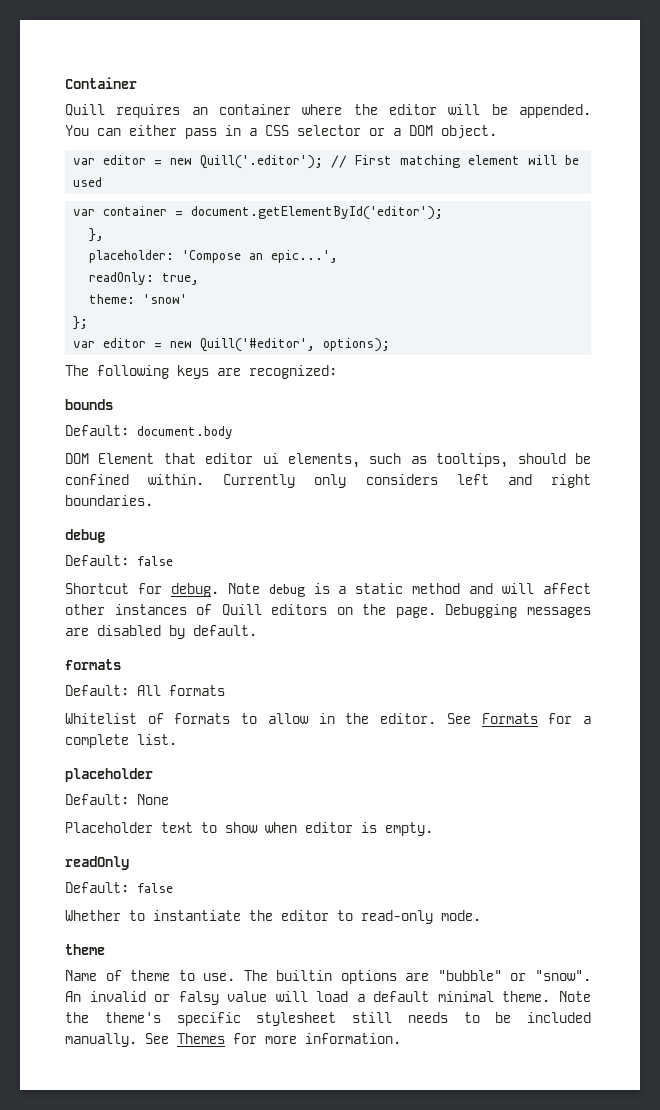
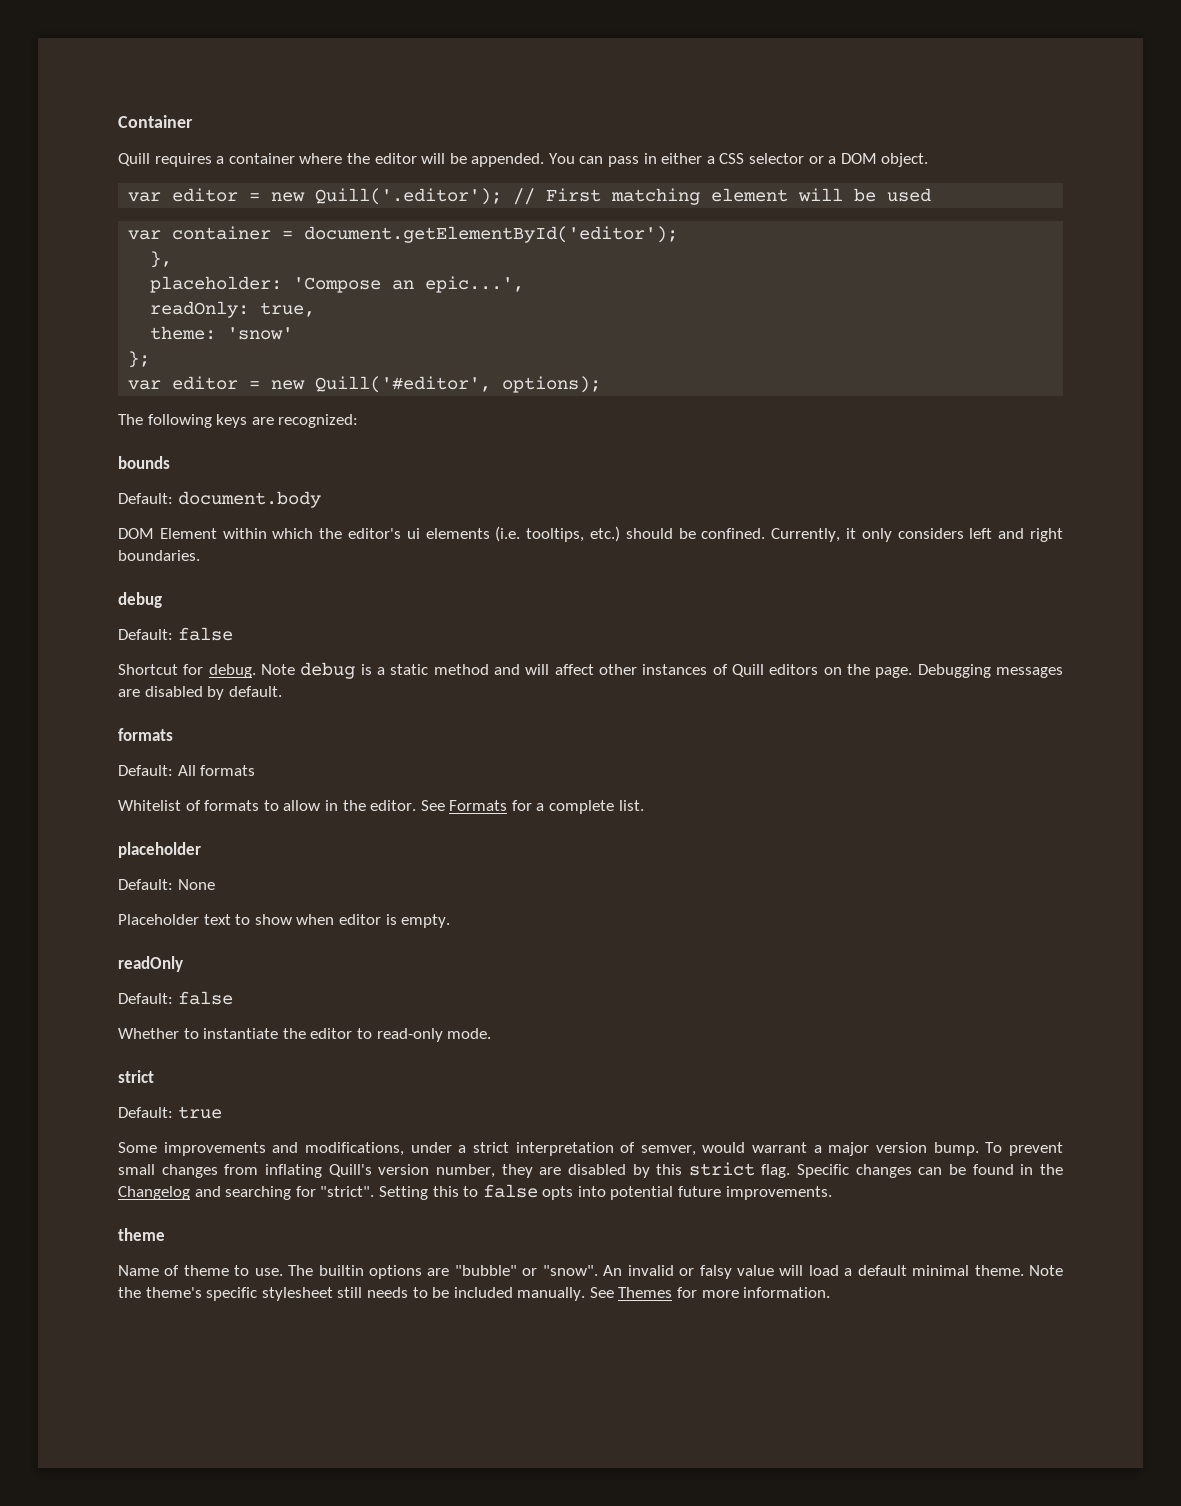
- Quill requires an container where the editor will be appended.
+ Quill requires a container where the editor will be appended.
- You can either pass in a CSS selector or a DOM object.
+ You can pass in either a CSS selector or a DOM object.
- DOM Element that editor ui elements, such as tooltips, should be confined within. Currently only considers left and right boundaries.
+ DOM Element within which the editor's ui elements (i.e. tooltips, etc.) should be confined. Currently, it only considers left and right boundaries.
  Whether to instantiate the editor to read-only mode.
+ strict
+ Default: true
+ Some improvements and modifications, under a strict interpretation of semver, would warrant a major version bump. To prevent small changes from inflating Quill's version number, they are disabled by this strict flag. Specific changes can be found in the Changelog and searching for "strict". Setting this to false opts into potential future improvements.

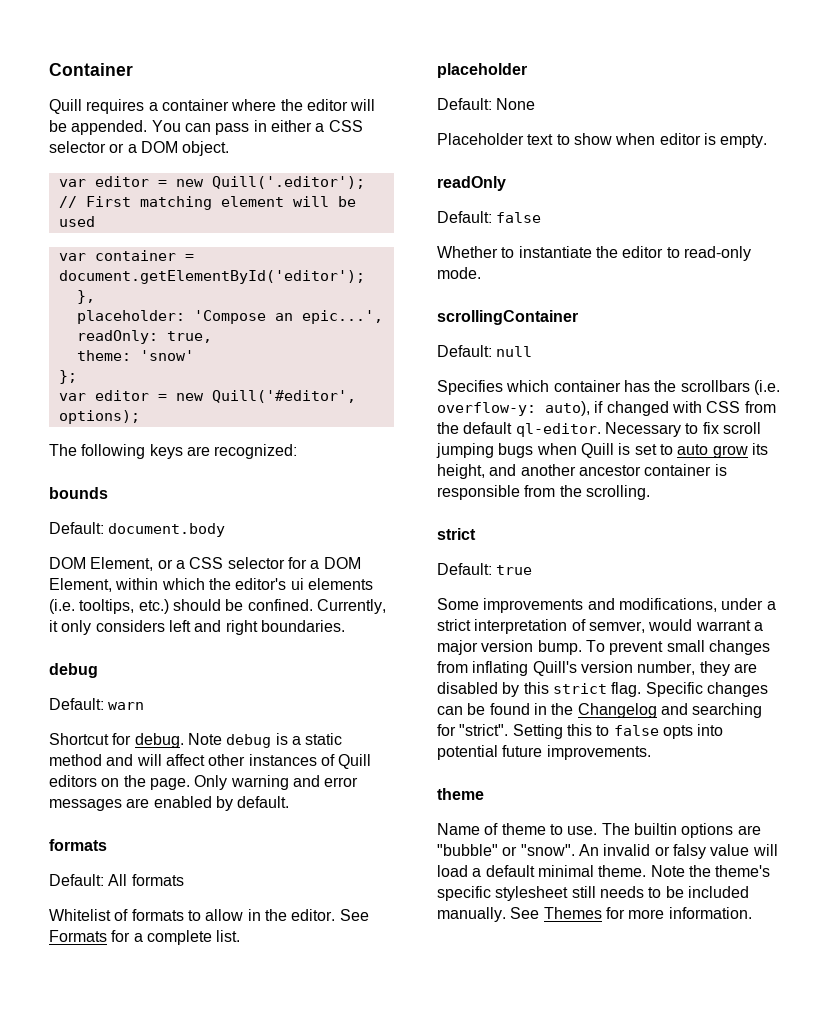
- DOM Element within which the editor's ui elements (i.e. tooltips, etc.) should be confined.
+ DOM Element, or a CSS selector for a DOM Element, within which the editor's ui elements (i.e. tooltips, etc.) should be confined.
  Currently, it only considers left and right boundaries.
  debug
- Default: false
+ Default: warn
- Debugging messages are disabled by default.
+ Only warning and error messages are enabled by default.
+ scrollingContainer
+ Default: null
+ Specifies which container has the scrollbars (i.e. overflow-y: auto), if changed with CSS from the default ql-editor. Necessary to fix scroll jumping bugs when Quill is set to auto grow its height, and another ancestor container is responsible from the scrolling.

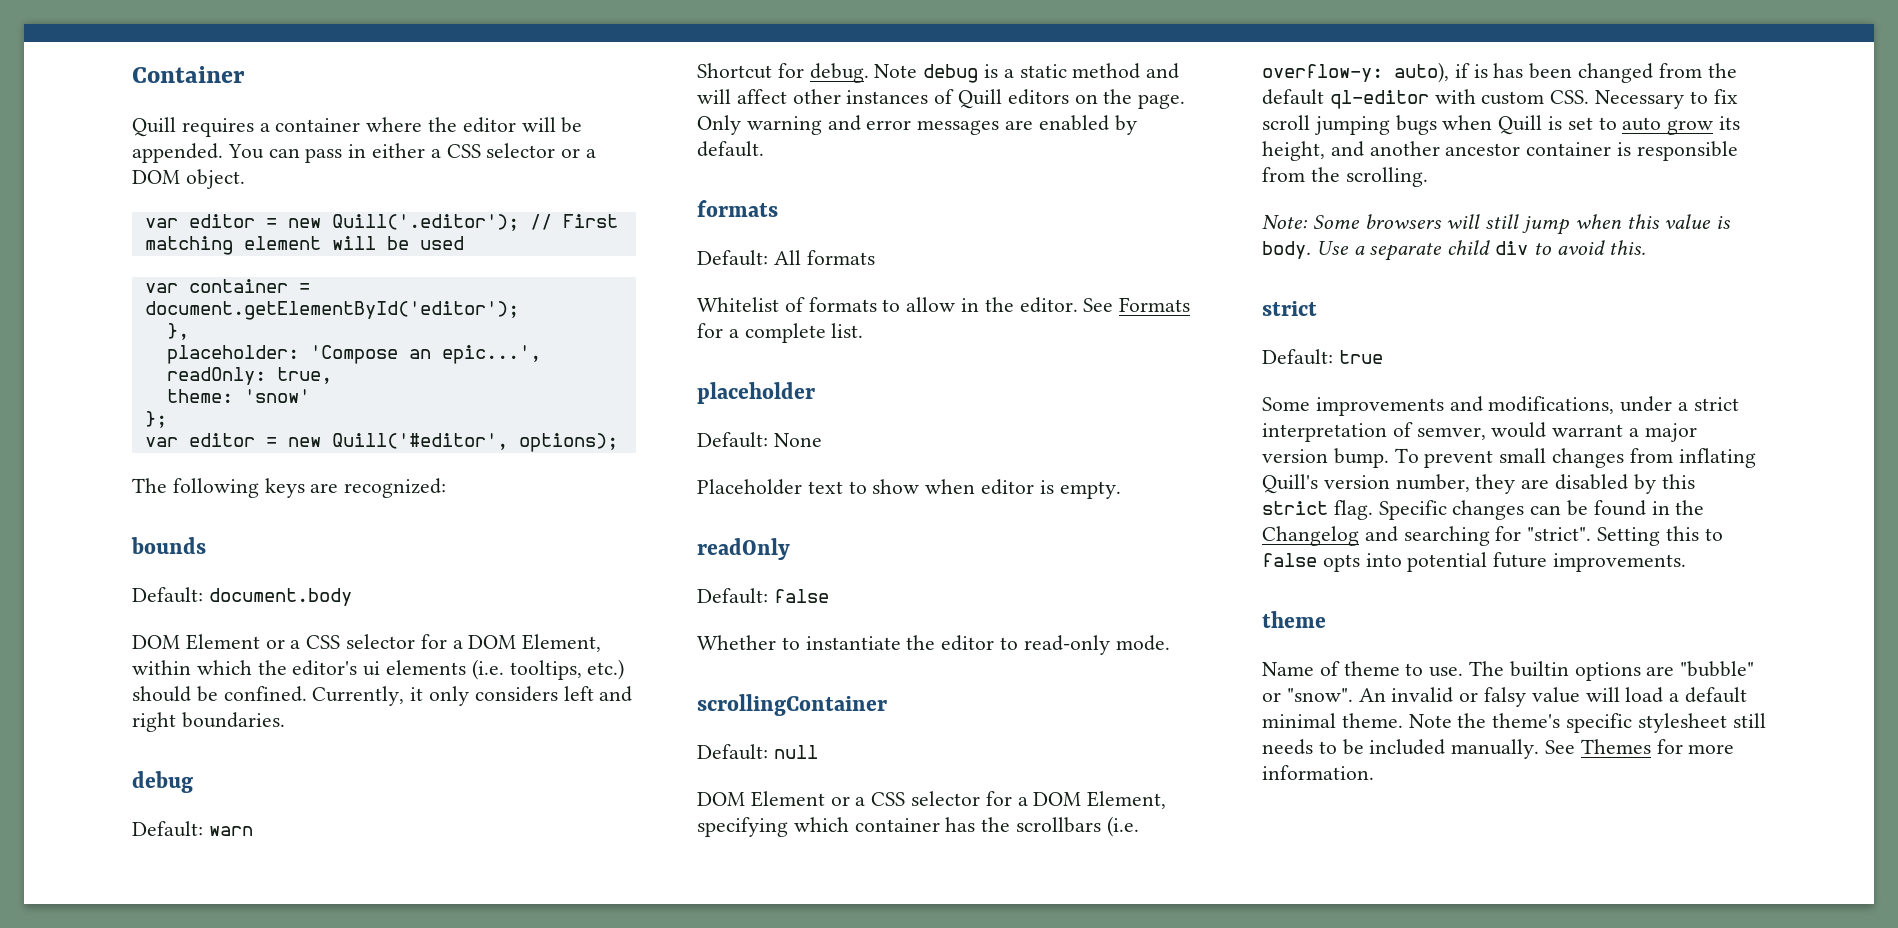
- DOM Element, or a CSS selector for a DOM Element, within which the editor's ui elements (i.e. tooltips, etc.) should be confined.
+ DOM Element or a CSS selector for a DOM Element, within which the editor's ui elements (i.e. tooltips, etc.) should be confined.
- Specifies which container has the scrollbars (i.e. overflow-y: auto), if changed with CSS from the default ql-editor. Necessary to fix scroll jumping bugs when Quill is set to auto grow its height, and another ancestor container is responsible from the scrolling.
+ DOM Element or a CSS selector for a DOM Element, specifying which container has the scrollbars (i.e. overflow-y: auto), if is has been changed from the default ql-editor with custom CSS. Necessary to fix scroll jumping bugs when Quill is set to auto grow its height, and another ancestor container is responsible from the scrolling.
+ Note: Some browsers will still jump when this value is body. Use a separate child div to avoid this.

